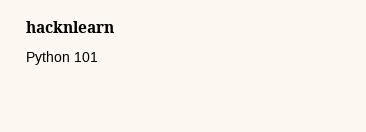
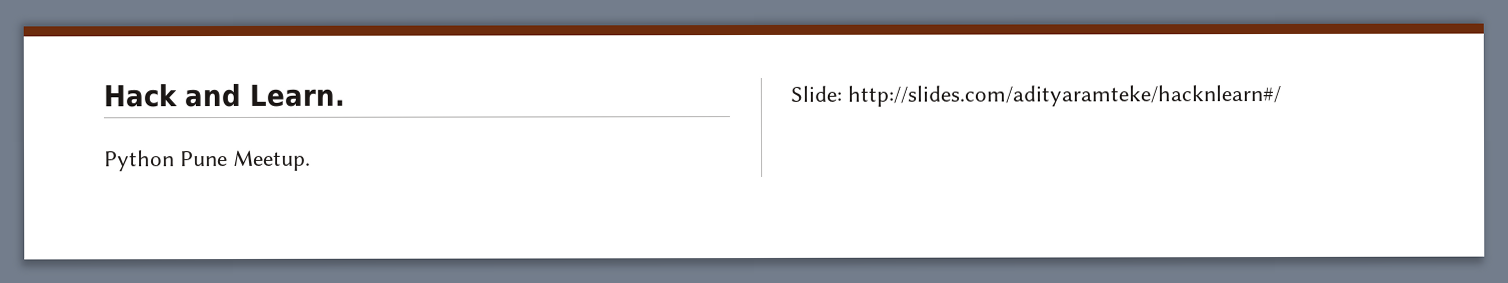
- hacknlearn
- Python 101
+ Hack and Learn.
+ Python Pune Meetup.
+ Slide: http://slides.com/adityaramteke/hacknlearn#/

